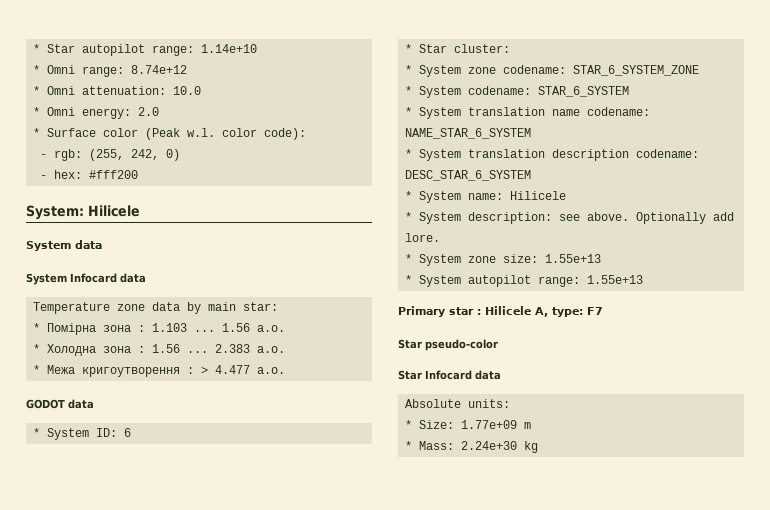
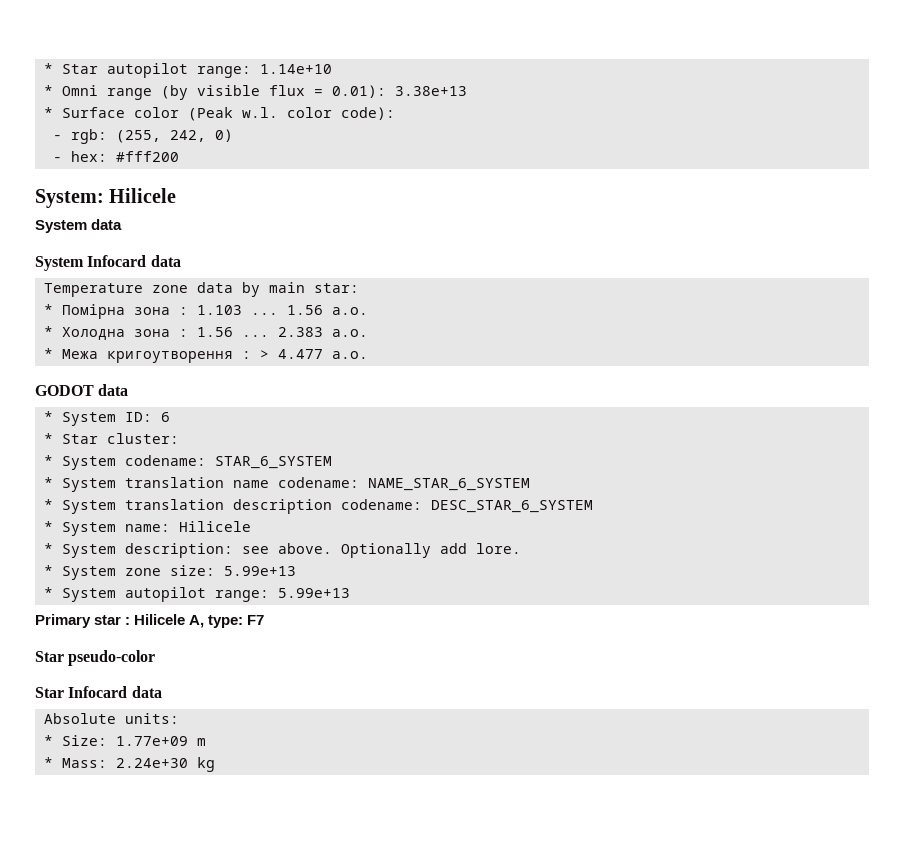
- * Omni range: 8.74e+12
- * Omni attenuation: 10.0
- * Omni energy: 2.0
+ * Omni range (by visible flux = 0.01): 3.38e+13
- * System zone codename: STAR_6_SYSTEM_ZONE
- * System zone size: 1.55e+13
+ * System zone size: 5.99e+13
- * System autopilot range: 1.55e+13
+ * System autopilot range: 5.99e+13

